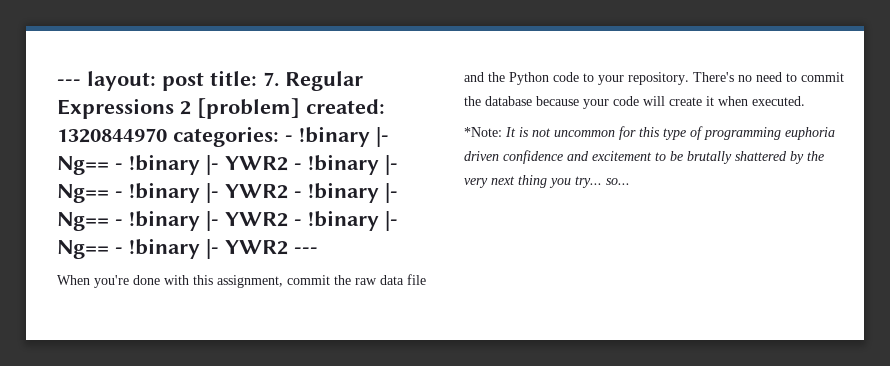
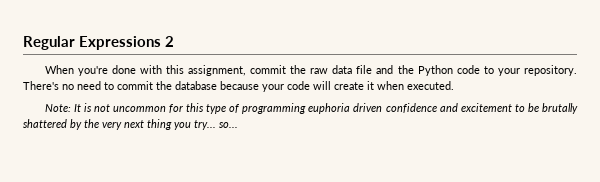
- --- layout: post title: 7. Regular Expressions 2 [problem] created: 1320844970 categories: - !binary |- Ng== - !binary |- YWR2 - !binary |- Ng== - !binary |- YWR2 - !binary |- Ng== - !binary |- YWR2 - !binary |- Ng== - !binary |- YWR2 ---
+ Regular Expressions 2
- *Note: It is not uncommon for this type of programming euphoria driven confidence and excitement to be brutally shattered by the very next thing you try... so...
+ Note: It is not uncommon for this type of programming euphoria driven confidence and excitement to be brutally shattered by the very next thing you try... so...

